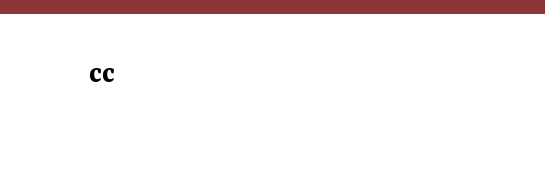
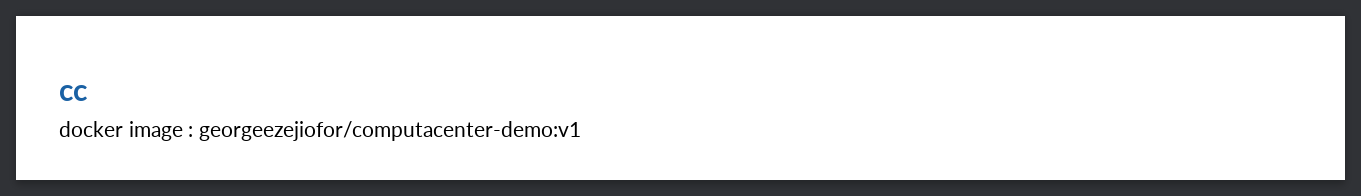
+ docker image : georgeezejiofor/computacenter-demo:v1

